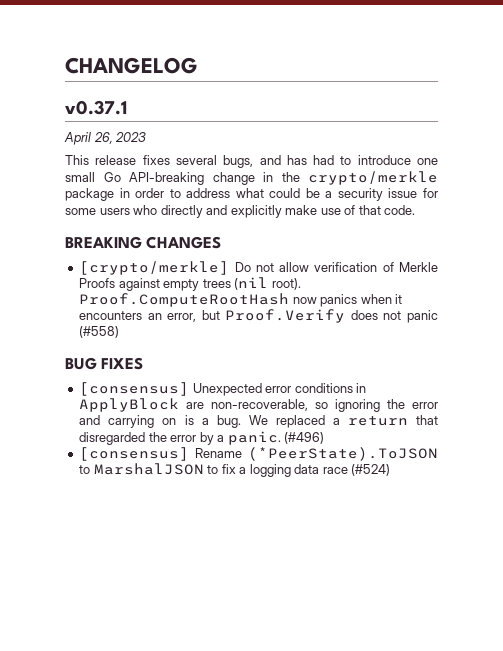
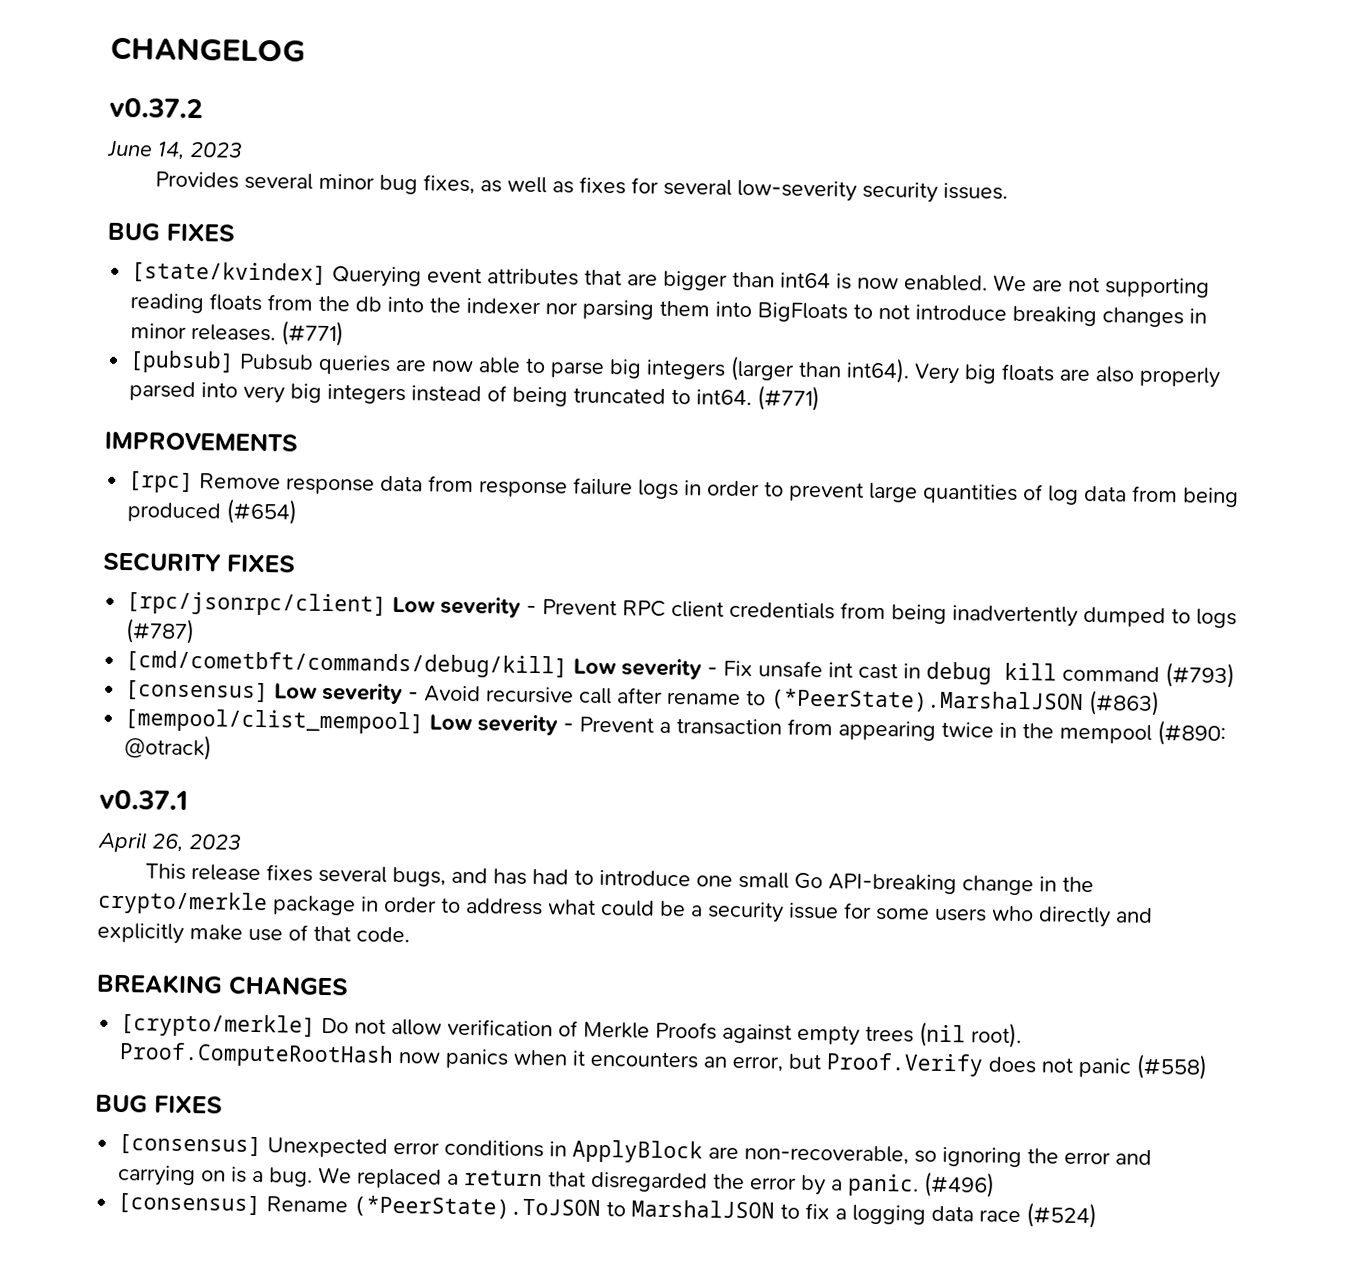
+ v0.37.2
+ June 14, 2023
+ Provides several minor bug fixes, as well as fixes for several low-severity security issues.
+ BUG FIXES
+ [state/kvindex] Querying event attributes that are bigger than int64 is now enabled. We are not supporting reading floats from the db into the indexer nor parsing them into BigFloats to not introduce breaking changes in minor releases. (#771)
+ [pubsub] Pubsub queries are now able to parse big integers (larger than int64). Very big floats are also properly parsed into very big integers instead of being truncated to int64. (#771)
+ IMPROVEMENTS
+ [rpc] Remove response data from response failure logs in order to prevent large quantities of log data from being produced (#654)
+ SECURITY FIXES
+ [rpc/jsonrpc/client] Low severity - Prevent RPC client credentials from being inadvertently dumped to logs (#787)
+ [cmd/cometbft/commands/debug/kill] Low severity - Fix unsafe int cast in debug kill command (#793)
+ [consensus] Low severity - Avoid recursive call after rename to (*PeerState).MarshalJSON (#863)
+ [mempool/clist_mempool] Low severity - Prevent a transaction from appearing twice in the mempool (#890: @otrack)

